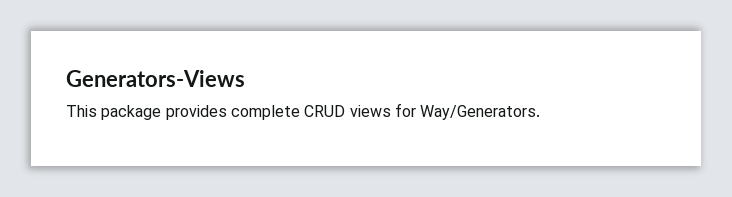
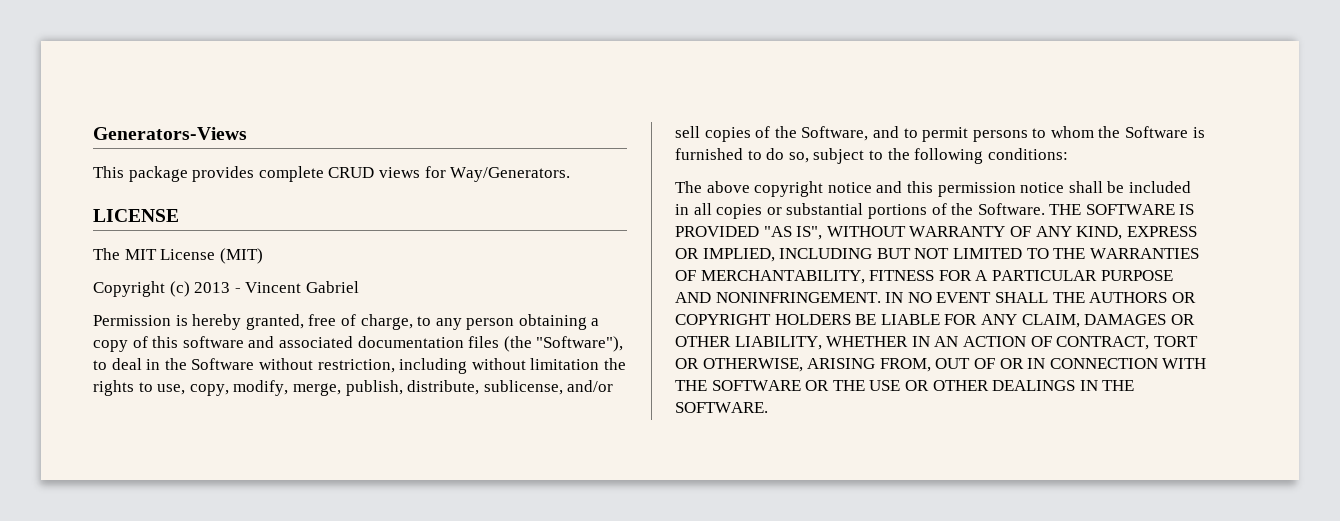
+ LICENSE
+ The MIT License (MIT)
+ Copyright (c) 2013 - Vincent Gabriel
+ Permission is hereby granted, free of charge, to any person obtaining a copy of this software and associated documentation files (the "Software"), to deal in the Software without restriction, including without limitation the rights to use, copy, modify, merge, publish, distribute, sublicense, and/or sell copies of the Software, and to permit persons to whom the Software is furnished to do so, subject to the following conditions:
+ The above copyright notice and this permission notice shall be included in all copies or substantial portions of the Software. THE SOFTWARE IS PROVIDED "AS IS", WITHOUT WARRANTY OF ANY KIND, EXPRESS OR IMPLIED, INCLUDING BUT NOT LIMITED TO THE WARRANTIES OF MERCHANTABILITY, FITNESS FOR A PARTICULAR PURPOSE AND NONINFRINGEMENT. IN NO EVENT SHALL THE AUTHORS OR COPYRIGHT HOLDERS BE LIABLE FOR ANY CLAIM, DAMAGES OR OTHER LIABILITY, WHETHER IN AN ACTION OF CONTRACT, TORT OR OTHERWISE, ARISING FROM, OUT OF OR IN CONNECTION WITH THE SOFTWARE OR THE USE OR OTHER DEALINGS IN THE SOFTWARE.

